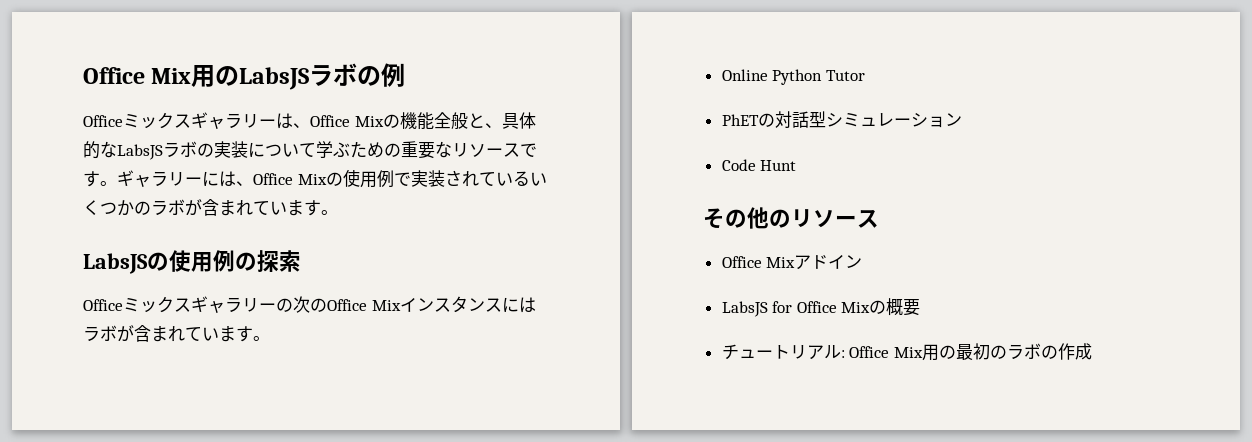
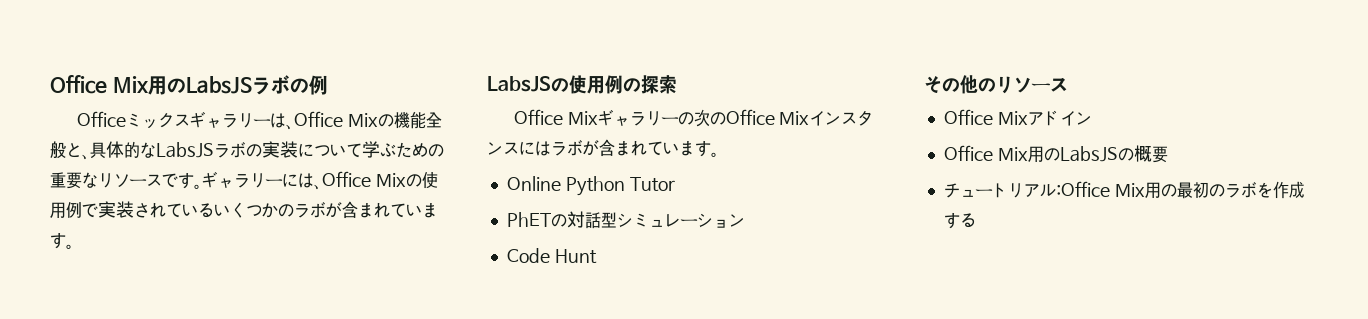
- Officeミックスギャラリーの次のOffice Mixインスタンスにはラボが含まれています。
+ Office Mixギャラリーの次のOffice Mixインスタンスにはラボが含まれています。
- LabsJS for Office Mixの概要
+ Office Mix用のLabsJSの概要
- チュートリアル: Office Mix用の最初のラボの作成
+ チュートリアル:Office Mix用の最初のラボを作成する

